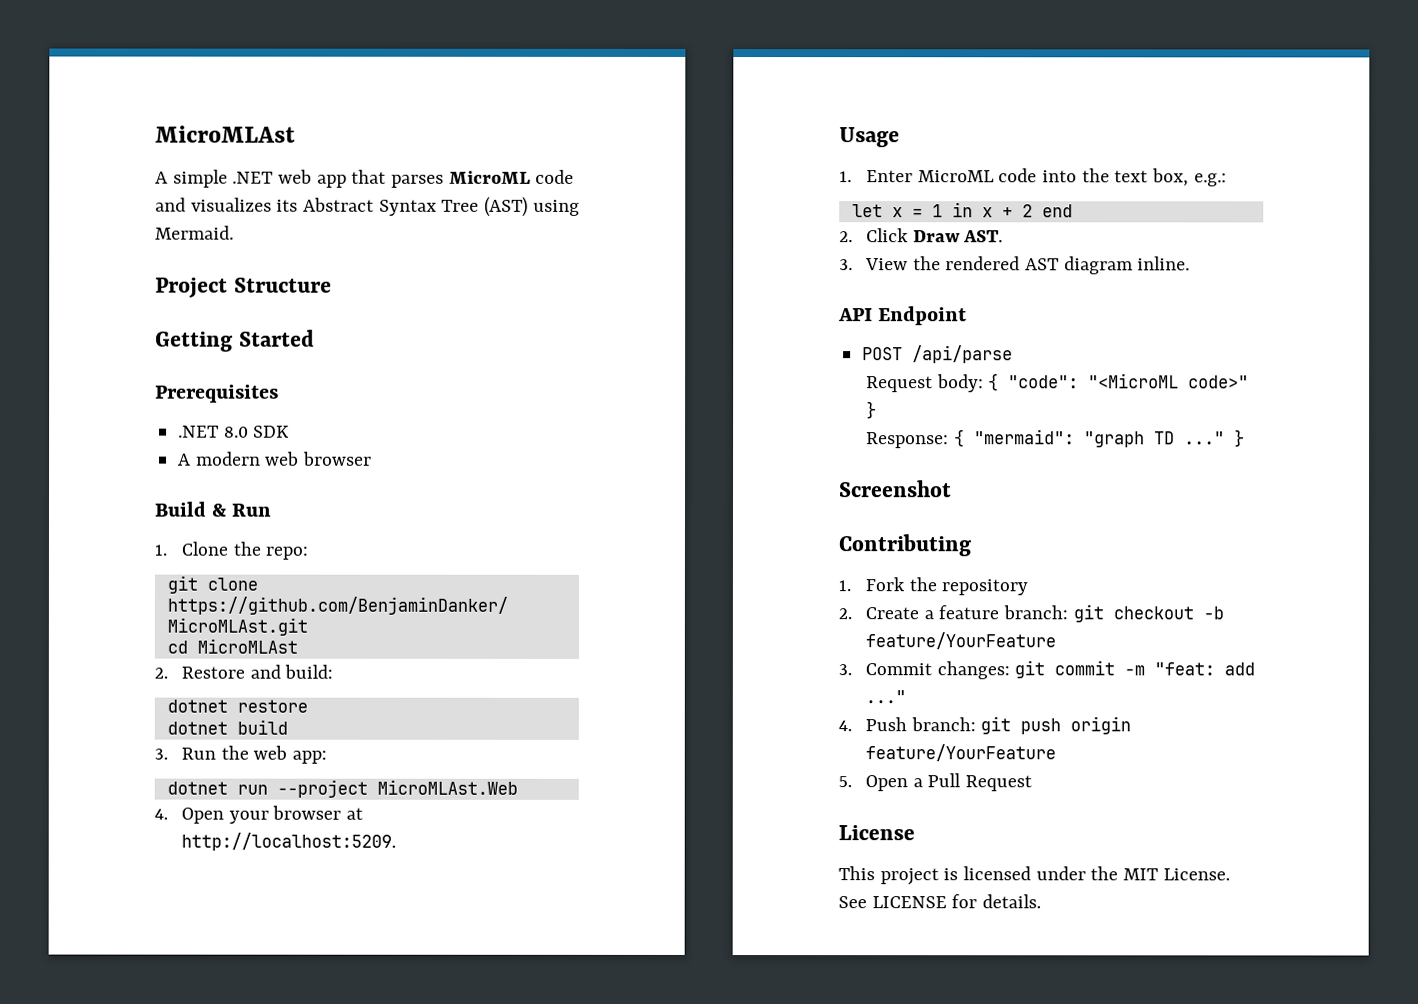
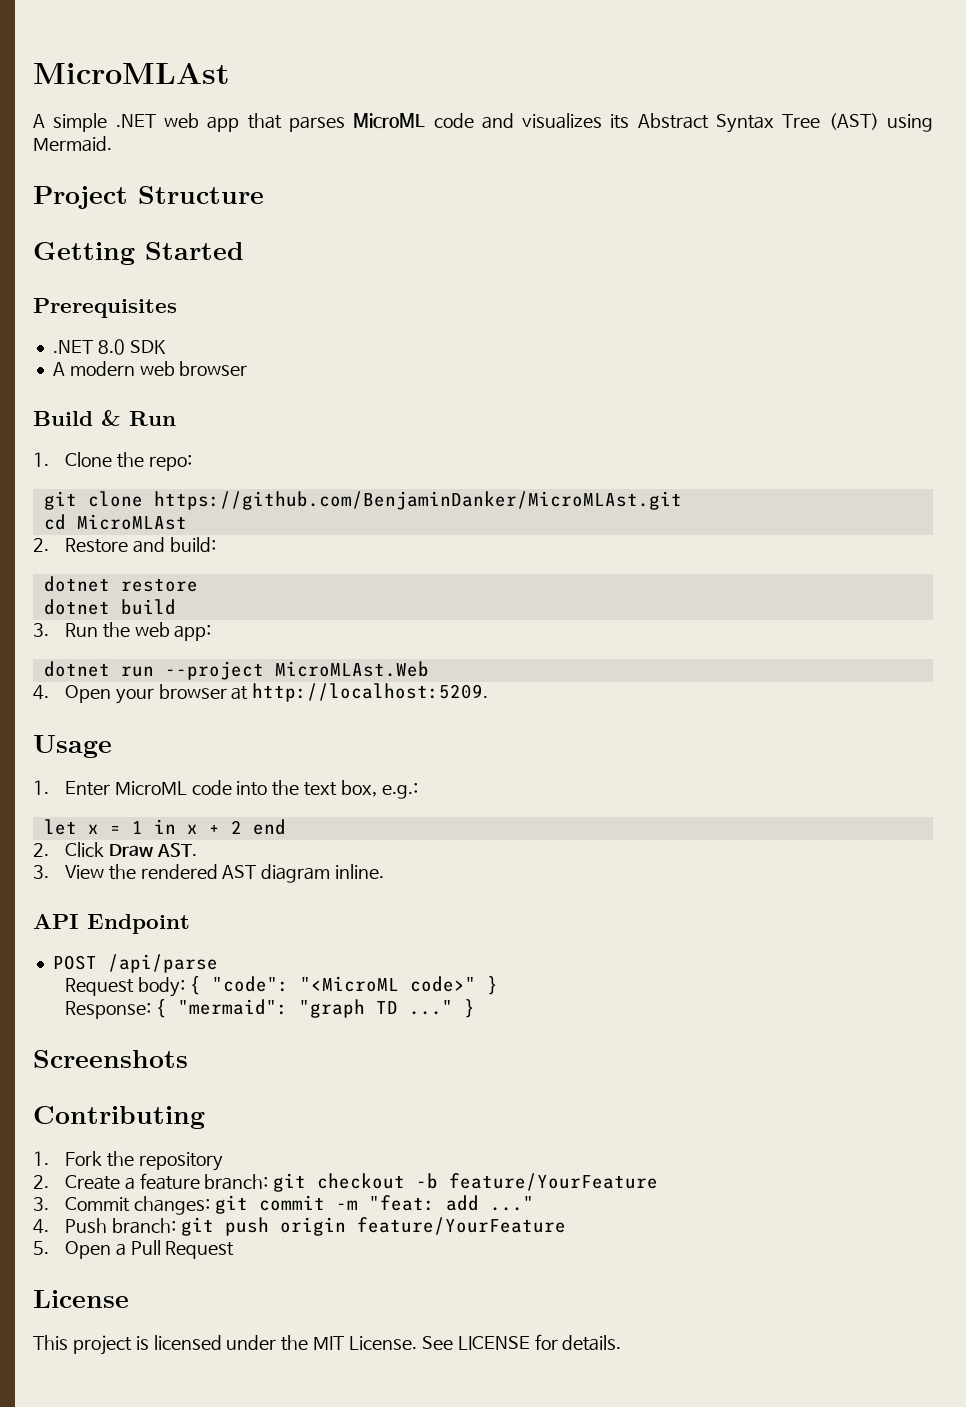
- Screenshot
+ Screenshots

